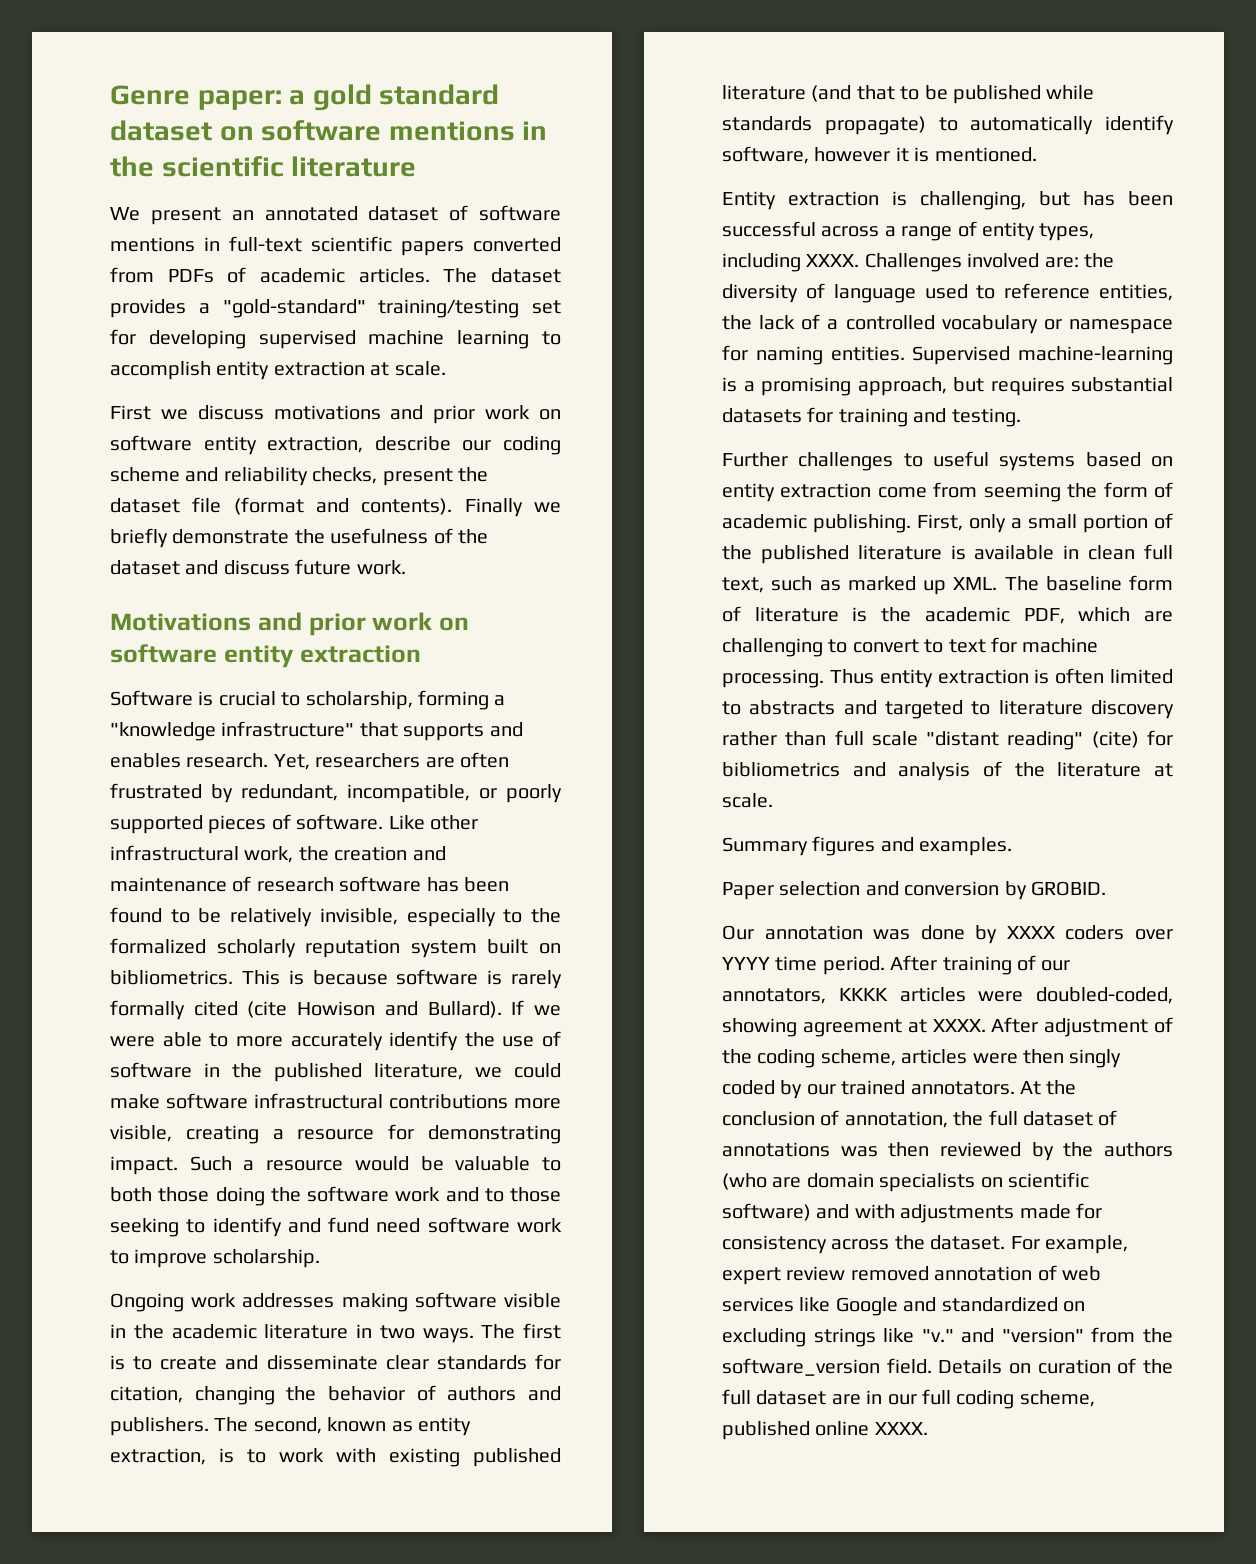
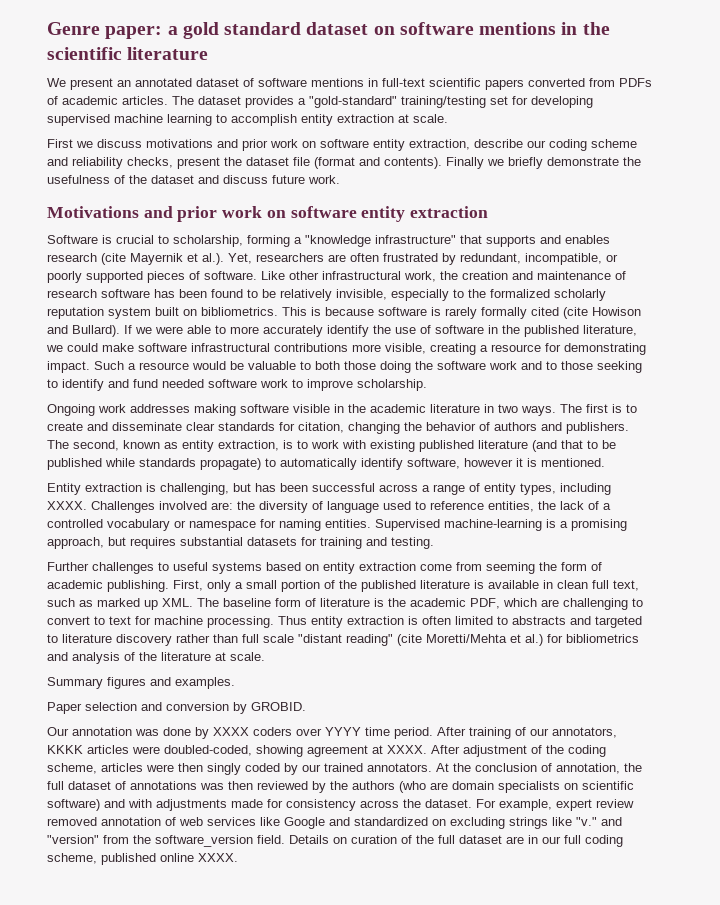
- Software is crucial to scholarship, forming a "knowledge infrastructure" that supports and enables research. Yet, researchers are often frustrated by redundant, incompatible, or poorly supported pieces of software.
+ Software is crucial to scholarship, forming a "knowledge infrastructure" that supports and enables research (cite Mayernik et al.). Yet, researchers are often frustrated by redundant, incompatible, or poorly supported pieces of software.
- Such a resource would be valuable to both those doing the software work and to those seeking to identify and fund need software work to improve scholarship.
+ Such a resource would be valuable to both those doing the software work and to those seeking to identify and fund needed software work to improve scholarship.
- Thus entity extraction is often limited to abstracts and targeted to literature discovery rather than full scale "distant reading" (cite) for bibliometrics and analysis of the literature at scale.
+ Thus entity extraction is often limited to abstracts and targeted to literature discovery rather than full scale "distant reading" (cite Moretti/Mehta et al.) for bibliometrics and analysis of the literature at scale.

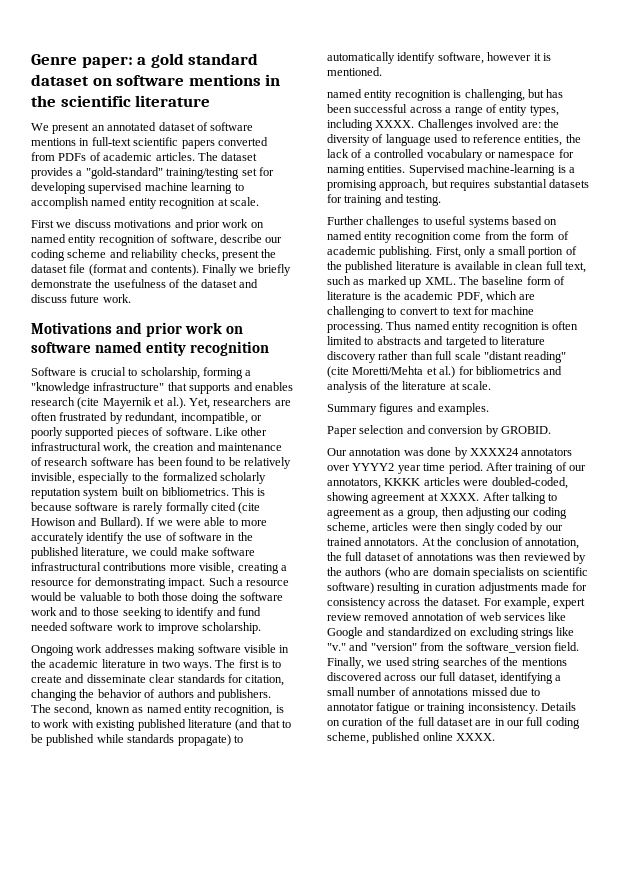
- The dataset provides a "gold-standard" training/testing set for developing supervised machine learning to accomplish entity extraction at scale.
+ The dataset provides a "gold-standard" training/testing set for developing supervised machine learning to accomplish named entity recognition at scale.
- First we discuss motivations and prior work on software entity extraction, describe our coding scheme and reliability checks, present the dataset file (format and contents).
+ First we discuss motivations and prior work on named entity recognition of software, describe our coding scheme and reliability checks, present the dataset file (format and contents).
- Motivations and prior work on software entity extraction
+ Motivations and prior work on software named entity recognition
- The second, known as entity extraction, is to work with existing published literature (and that to be published while standards propagate) to automatically identify software, however it is mentioned.
+ The second, known as named entity recognition, is to work with existing published literature (and that to be published while standards propagate) to automatically identify software, however it is mentioned.
- Entity extraction is challenging, but has been successful across a range of entity types, including XXXX.
+ named entity recognition is challenging, but has been successful across a range of entity types, including XXXX.
- Further challenges to useful systems based on entity extraction come from seeming the form of academic publishing.
+ Further challenges to useful systems based on named entity recognition come from the form of academic publishing.
- Thus entity extraction is often limited to abstracts and targeted to literature discovery rather than full scale "distant reading" (cite Moretti/Mehta et al.) for bibliometrics and analysis of the literature at scale.
+ Thus named entity recognition is often limited to abstracts and targeted to literature discovery rather than full scale "distant reading" (cite Moretti/Mehta et al.) for bibliometrics and analysis of the literature at scale.
- Our annotation was done by XXXX coders over YYYY time period.
+ Our annotation was done by XXXX24 annotators over YYYY2 year time period.
- After adjustment of the coding scheme, articles were then singly coded by our trained annotators.
+ After talking to agreement as a group, then adjusting our coding scheme, articles were then singly coded by our trained annotators.
- At the conclusion of annotation, the full dataset of annotations was then reviewed by the authors (who are domain specialists on scientific software) and with adjustments made for consistency across the dataset.
+ At the conclusion of annotation, the full dataset of annotations was then reviewed by the authors (who are domain specialists on scientific software) resulting in curation adjustments made for consistency across the dataset.
+ Finally, we used string searches of the mentions discovered across our full dataset, identifying a small number of annotations missed due to annotator fatigue or training inconsistency.

